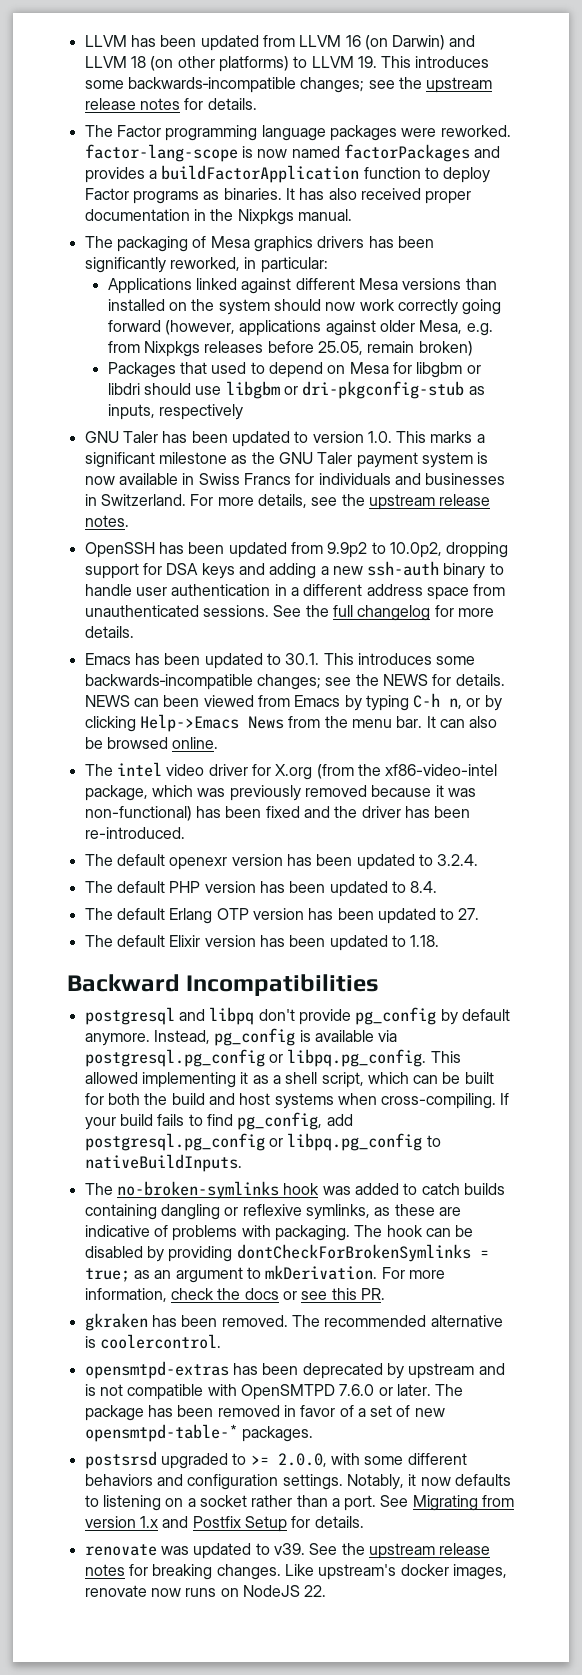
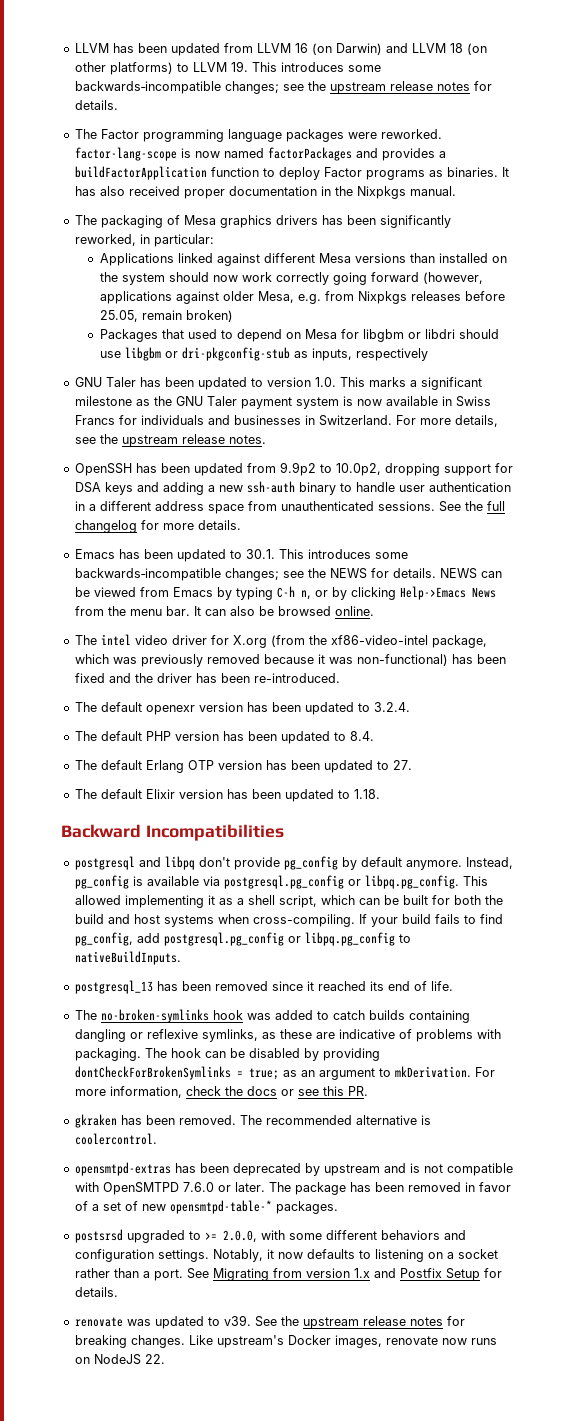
- NEWS can been viewed from Emacs by typing C-h n, or by clicking Help->Emacs News from the menu bar.
+ NEWS can be viewed from Emacs by typing C-h n, or by clicking Help->Emacs News from the menu bar.
+ postgresql_13 has been removed since it reached its end of life.
- Like upstream's docker images, renovate now runs on NodeJS 22.
+ Like upstream's Docker images, renovate now runs on NodeJS 22.

